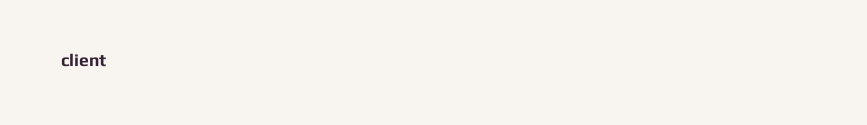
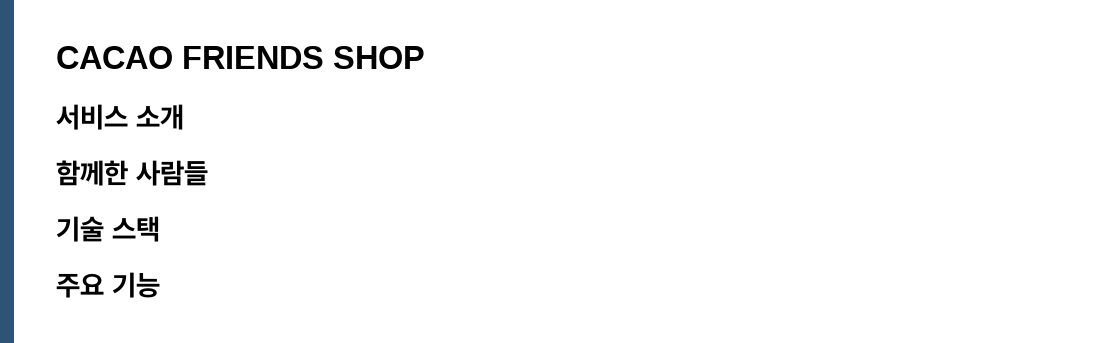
- client
+ CACAO FRIENDS SHOP
+ 서비스 소개
+ 함께한 사람들
+ 기술 스택
+ 주요 기능

